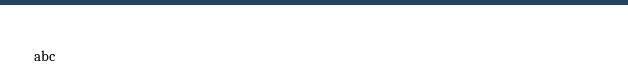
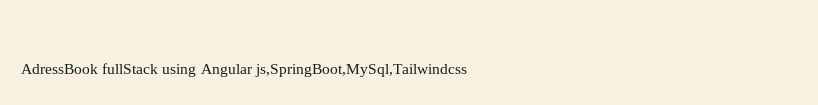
- abc
+ AdressBook fullStack using Angular js,SpringBoot,MySql,Tailwindcss

